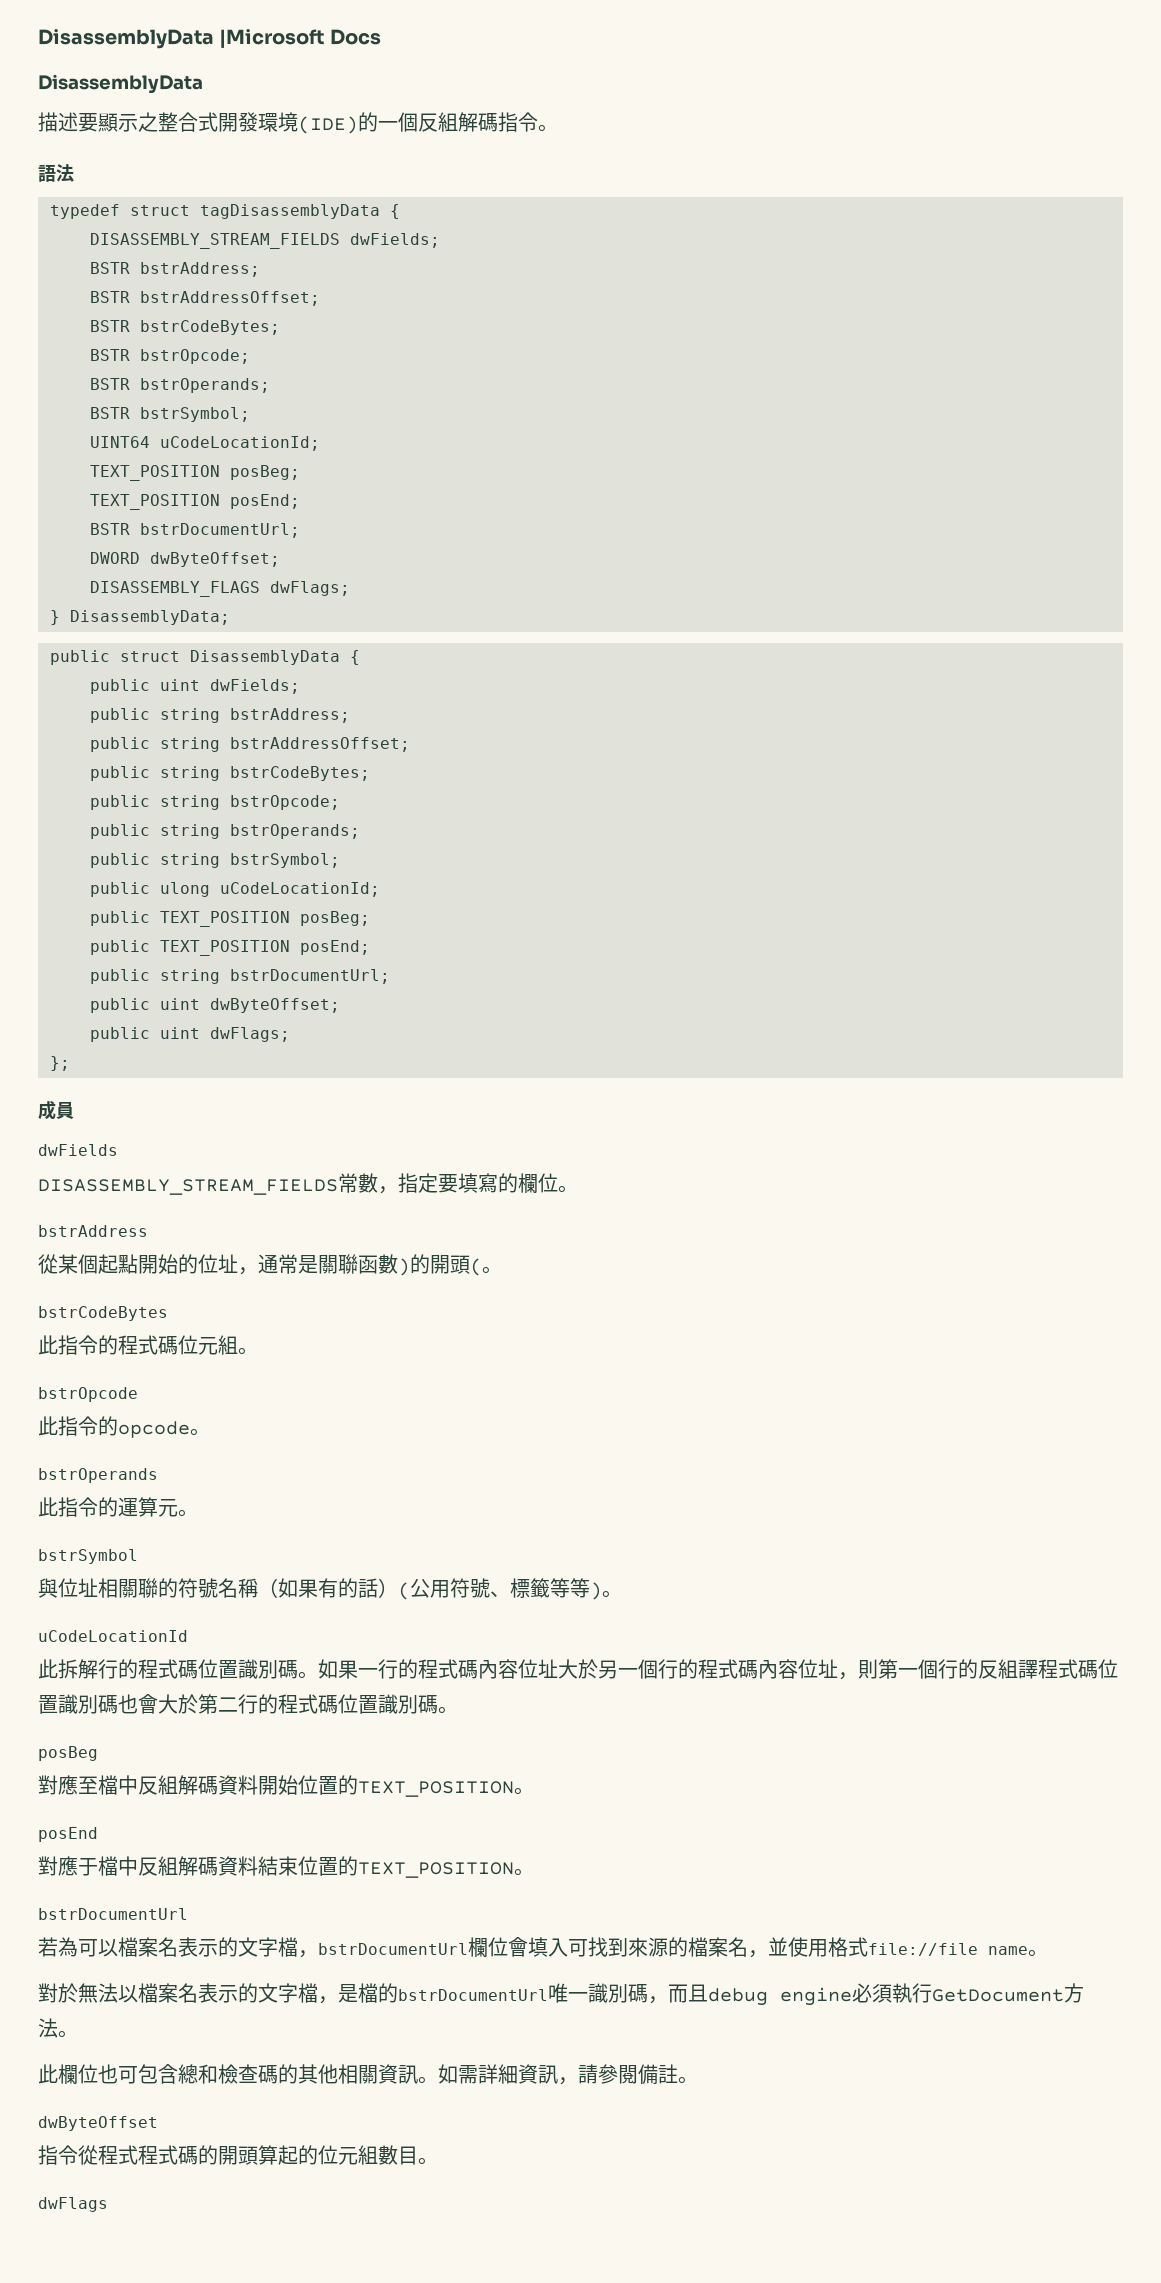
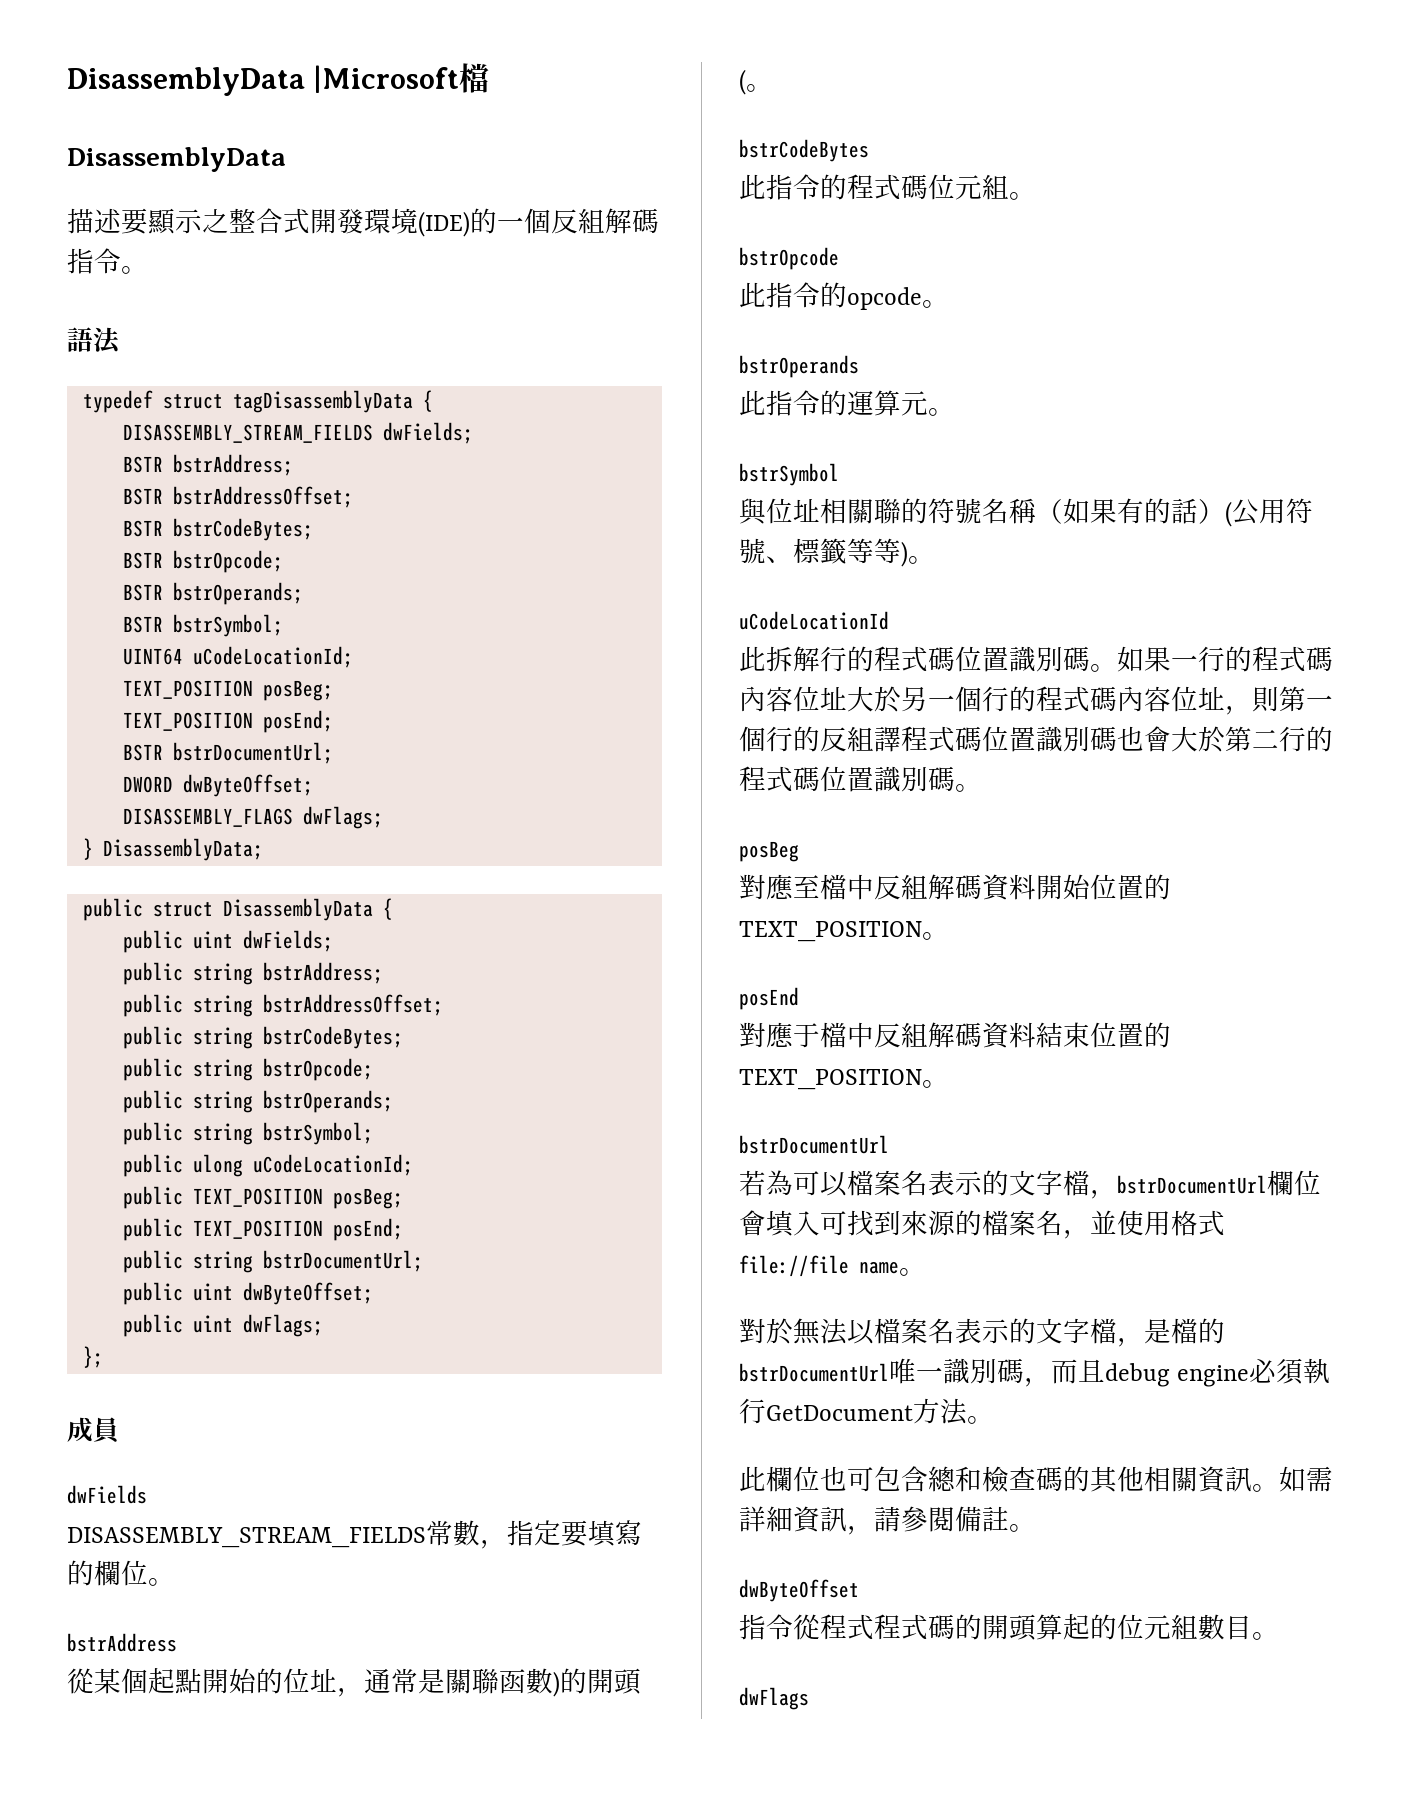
- DisassemblyData |Microsoft Docs
+ DisassemblyData |Microsoft檔

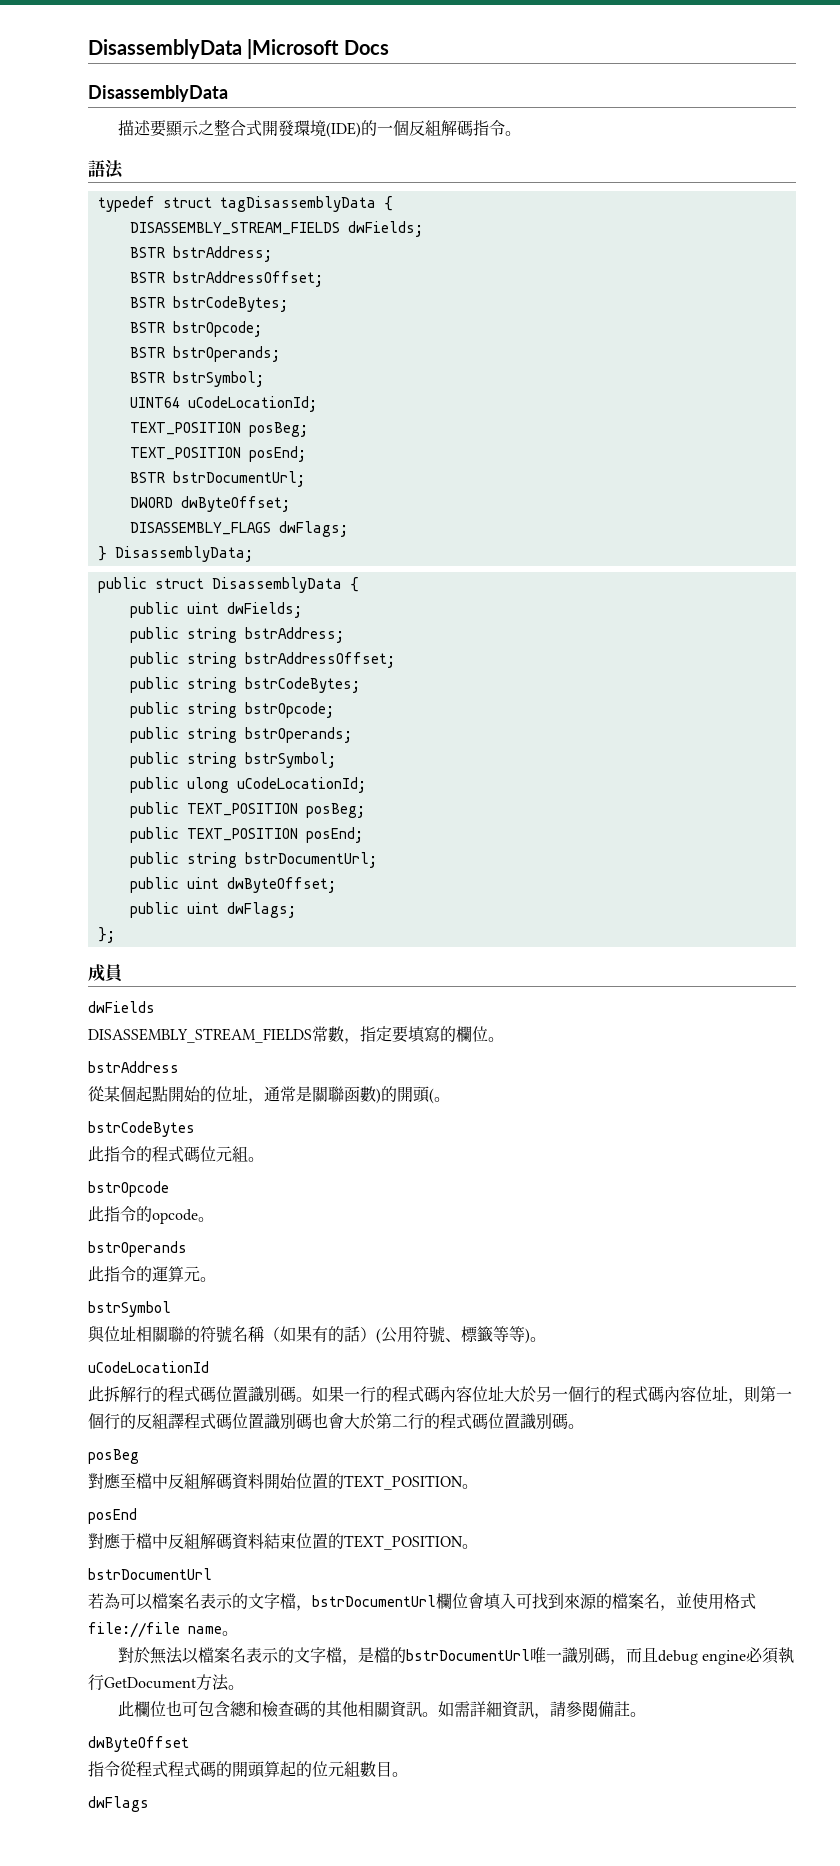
- DisassemblyData |Microsoft檔
+ DisassemblyData |Microsoft Docs

